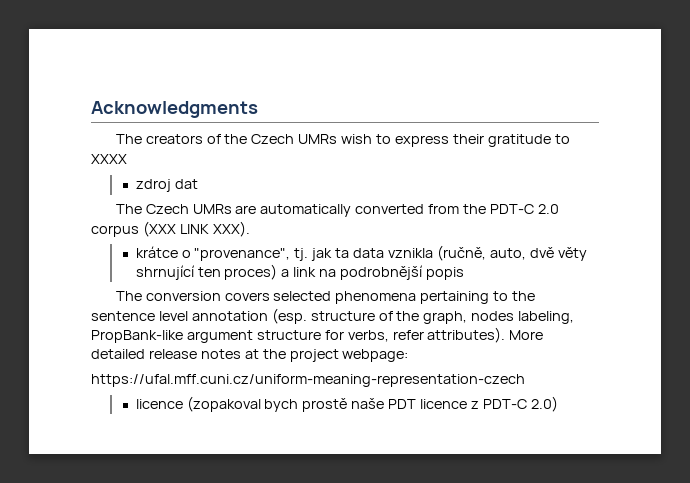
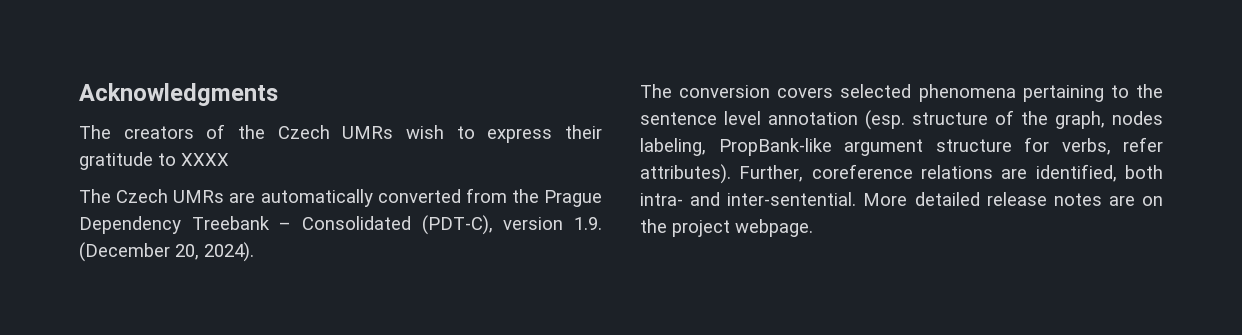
- zdroj dat
- The Czech UMRs are automatically converted from the PDT-C 2.0 corpus (XXX LINK XXX).
- krátce o "provenance", tj. jak ta data vznikla (ručně, auto, dvě věty shrnující ten proces) a link na podrobnější popis
+ The Czech UMRs are automatically converted from the Prague Dependency Treebank – Consolidated (PDT-C), version 1.9. (December 20, 2024).
- More detailed release notes at the project webpage:
- https://ufal.mff.cuni.cz/uniform-meaning-representation-czech
- licence (zopakoval bych prostě naše PDT licence z PDT-C 2.0)
+ Further, coreference relations are identified, both intra- and inter-sentential. More detailed release notes are on the project webpage.

